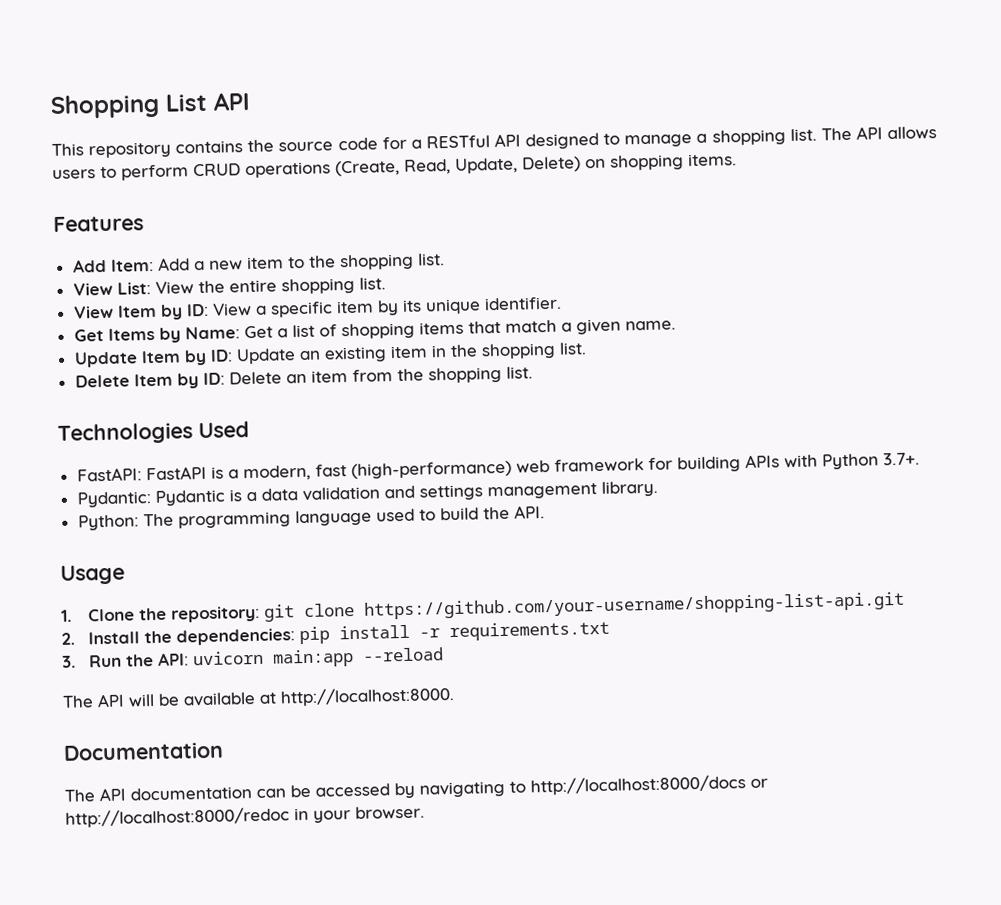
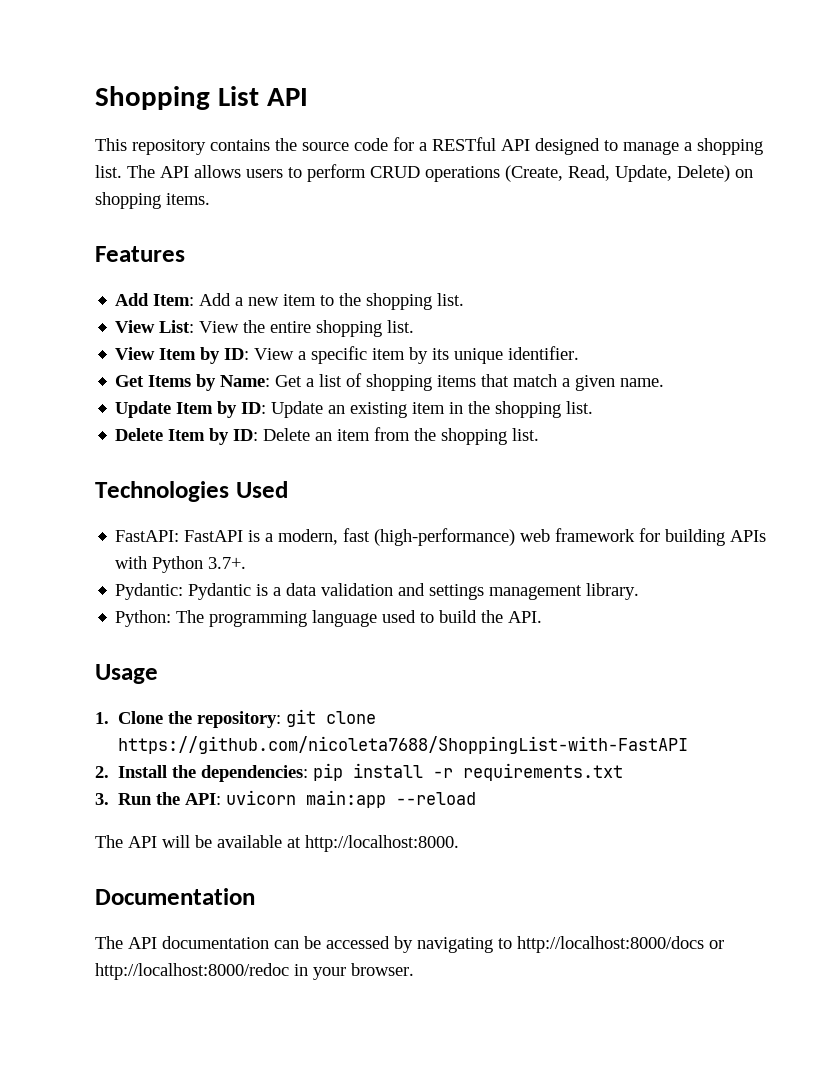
- 1. Clone the repository: git clone https://github.com/your-username/shopping-list-api.git
+ 1. Clone the repository: git clone https://github.com/nicoleta7688/ShoppingList-with-FastAPI

